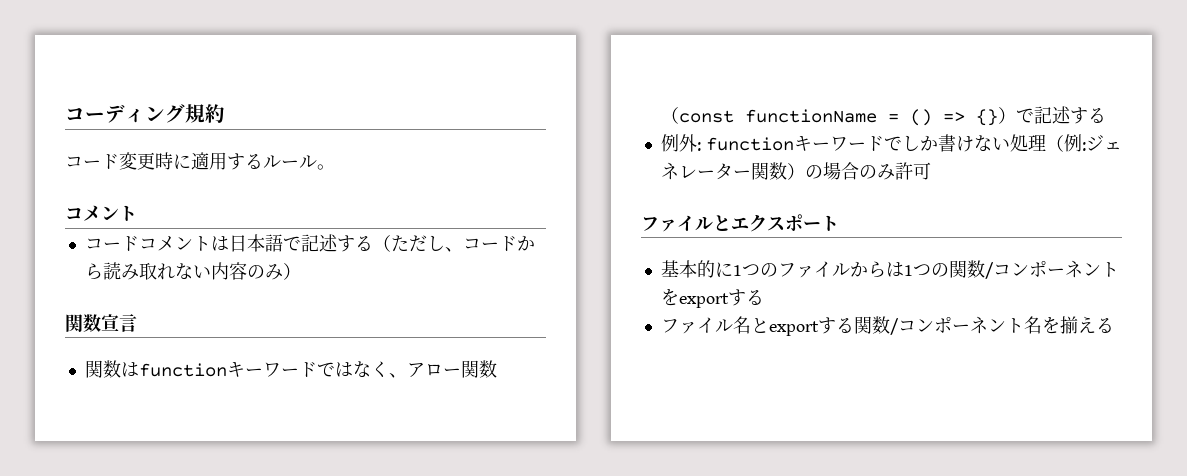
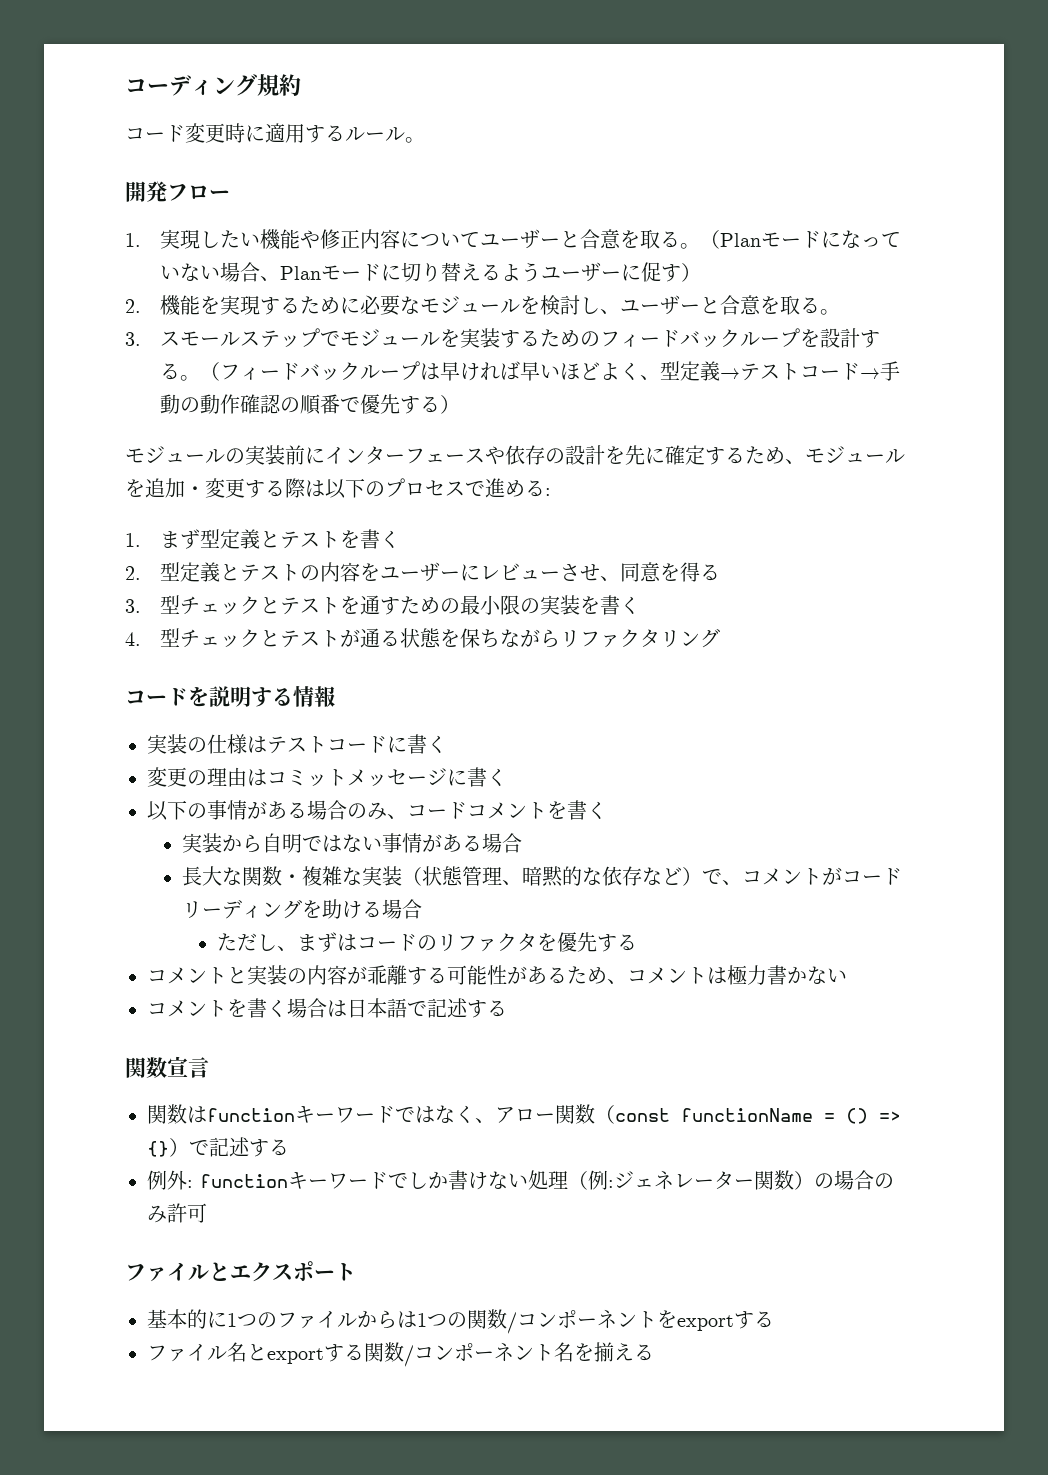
  コード変更時に適用するルール。
- コメント
- コードコメントは日本語で記述する（ただし、コードから読み取れない内容のみ）
+ 開発フロー
+ 1.実現したい機能や修正内容についてユーザーと合意を取る。（Planモードになっていない場合、Planモードに切り替えるようユーザーに促す）
+ 2.機能を実現するために必要なモジュールを検討し、ユーザーと合意を取る。
+ 3.スモールステップでモジュールを実装するためのフィードバックループを設計する。（フィードバックループは早ければ早いほどよく、型定義→テストコード→手動の動作確認の順番で優先する）
+ モジュールの実装前にインターフェースや依存の設計を先に確定するため、モジュールを追加・変更する際は以下のプロセスで進める:
+ 1.まず型定義とテストを書く
+ 2.型定義とテストの内容をユーザーにレビューさせ、同意を得る
+ 3.型チェックとテストを通すための最小限の実装を書く
+ 4.型チェックとテストが通る状態を保ちながらリファクタリング
+ コードを説明する情報
+ 実装の仕様はテストコードに書く
+ 変更の理由はコミットメッセージに書く
+ 以下の事情がある場合のみ、コードコメントを書く
+ 実装から自明ではない事情がある場合
+ 長大な関数・複雑な実装（状態管理、暗黙的な依存など）で、コメントがコードリーディングを助ける場合
+ ただし、まずはコードのリファクタを優先する
+ コメントと実装の内容が乖離する可能性があるため、コメントは極力書かない
+ コメントを書く場合は日本語で記述する

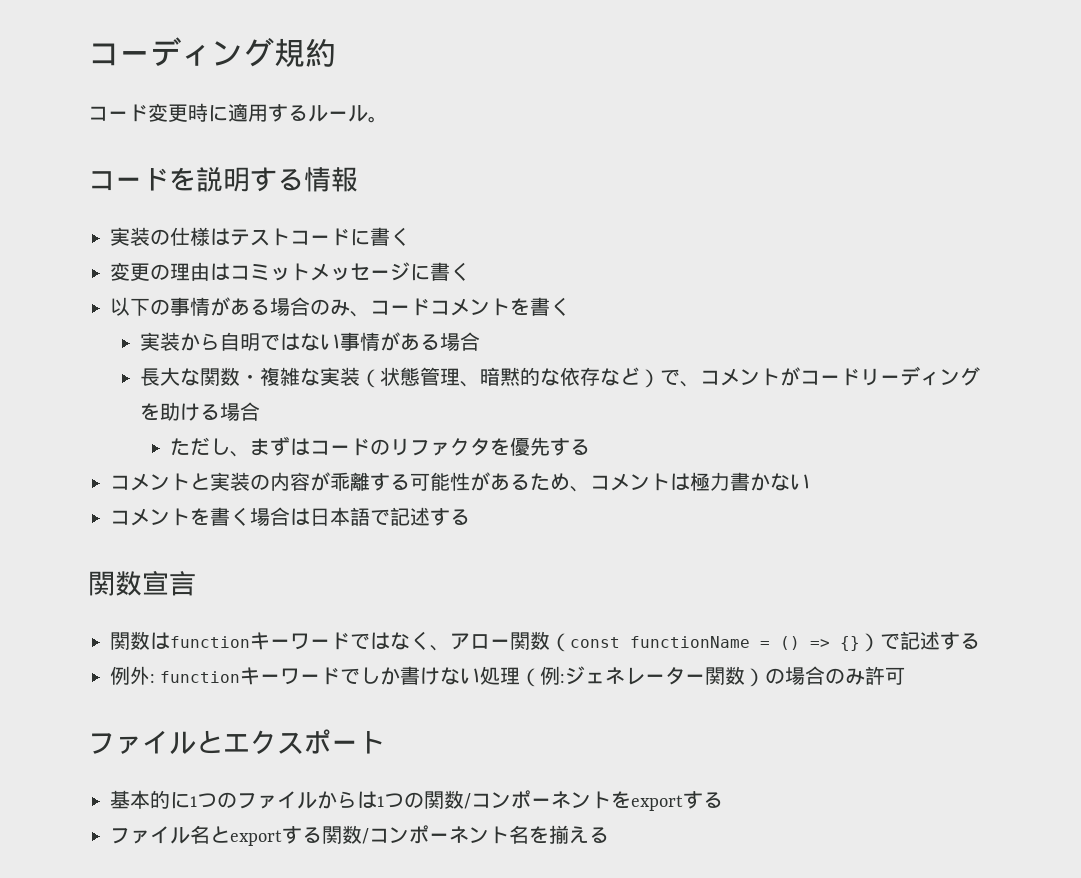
- 開発フロー
- 1.実現したい機能や修正内容についてユーザーと合意を取る。（Planモードになっていない場合、Planモードに切り替えるようユーザーに促す）
- 2.機能を実現するために必要なモジュールを検討し、ユーザーと合意を取る。
- 3.スモールステップでモジュールを実装するためのフィードバックループを設計する。（フィードバックループは早ければ早いほどよく、型定義→テストコード→手動の動作確認の順番で優先する）
- モジュールの実装前にインターフェースや依存の設計を先に確定するため、モジュールを追加・変更する際は以下のプロセスで進める:
- 1.まず型定義とテストを書く
- 2.型定義とテストの内容をユーザーにレビューさせ、同意を得る
- 3.型チェックとテストを通すための最小限の実装を書く
- 4.型チェックとテストが通る状態を保ちながらリファクタリング

